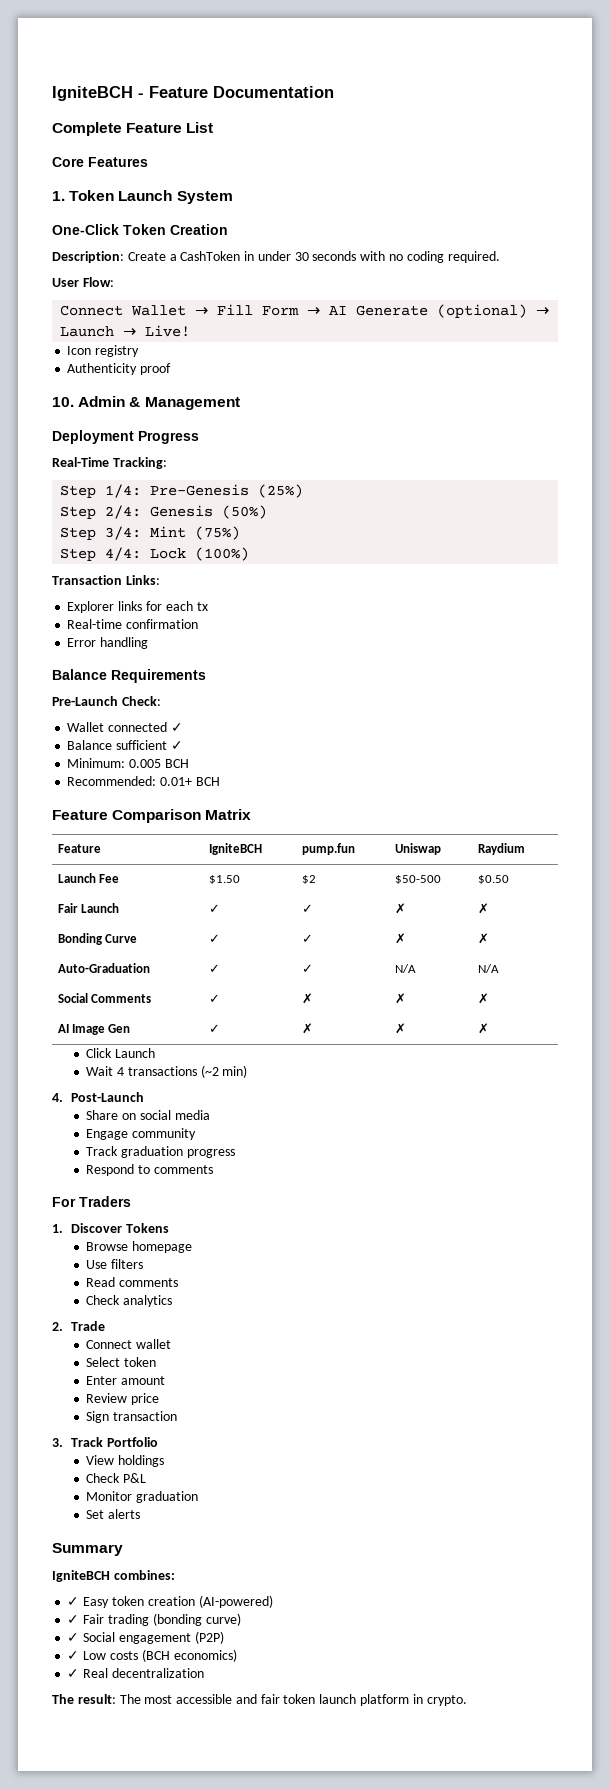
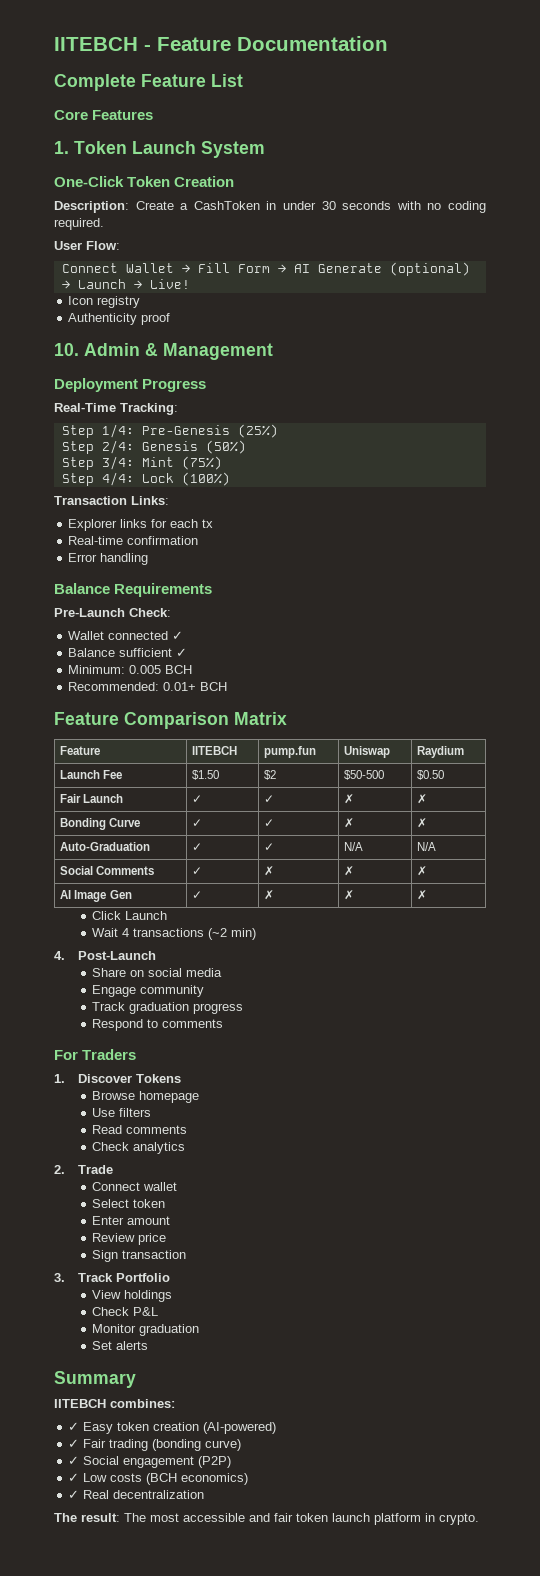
- IgniteBCH - Feature Documentation
+ IITEBCH - Feature Documentation
- Feature | IgniteBCH | pump.fun | Uniswap | Raydium
+ Feature | IITEBCH | pump.fun | Uniswap | Raydium
- IgniteBCH combines:
+ IITEBCH combines:

